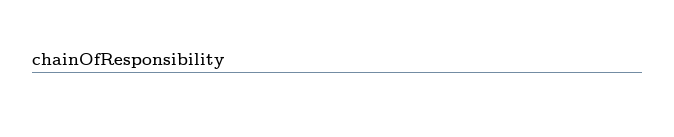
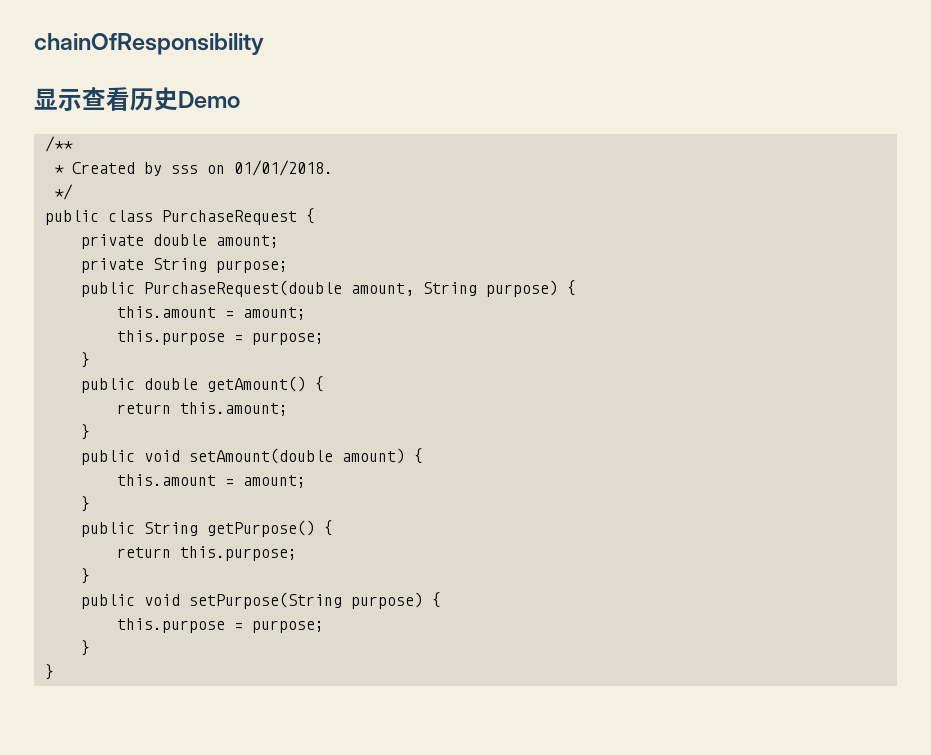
+ 显示查看历史Demo
+ /**
+ * Created by sss on 01/01/2018.
+ */
+ public class PurchaseRequest {
+ private double amount;
+ private String purpose;
+ public PurchaseRequest(double amount, String purpose) {
+ this.amount = amount;
+ this.purpose = purpose;
+ }
+ public double getAmount() {
+ return this.amount;
+ }
+ public void setAmount(double amount) {
+ this.amount = amount;
+ }
+ public String getPurpose() {
+ return this.purpose;
+ }
+ public void setPurpose(String purpose) {
+ this.purpose = purpose;
+ }
+ }

